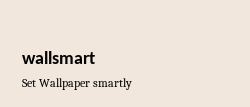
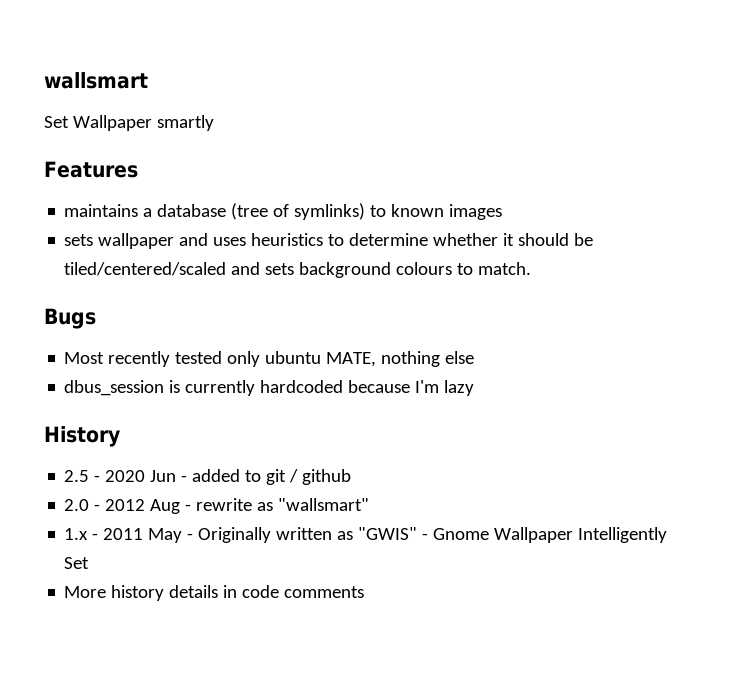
+ Features
+ maintains a database (tree of symlinks) to known images
+ sets wallpaper and uses heuristics to determine whether it should be tiled/centered/scaled and sets background colours to match.
+ Bugs
+ Most recently tested only ubuntu MATE, nothing else
+ dbus_session is currently hardcoded because I'm lazy
+ History
+ 2.5 - 2020 Jun - added to git / github
+ 2.0 - 2012 Aug - rewrite as "wallsmart"
+ 1.x - 2011 May - Originally written as "GWIS" - Gnome Wallpaper Intelligently Set
+ More history details in code comments

